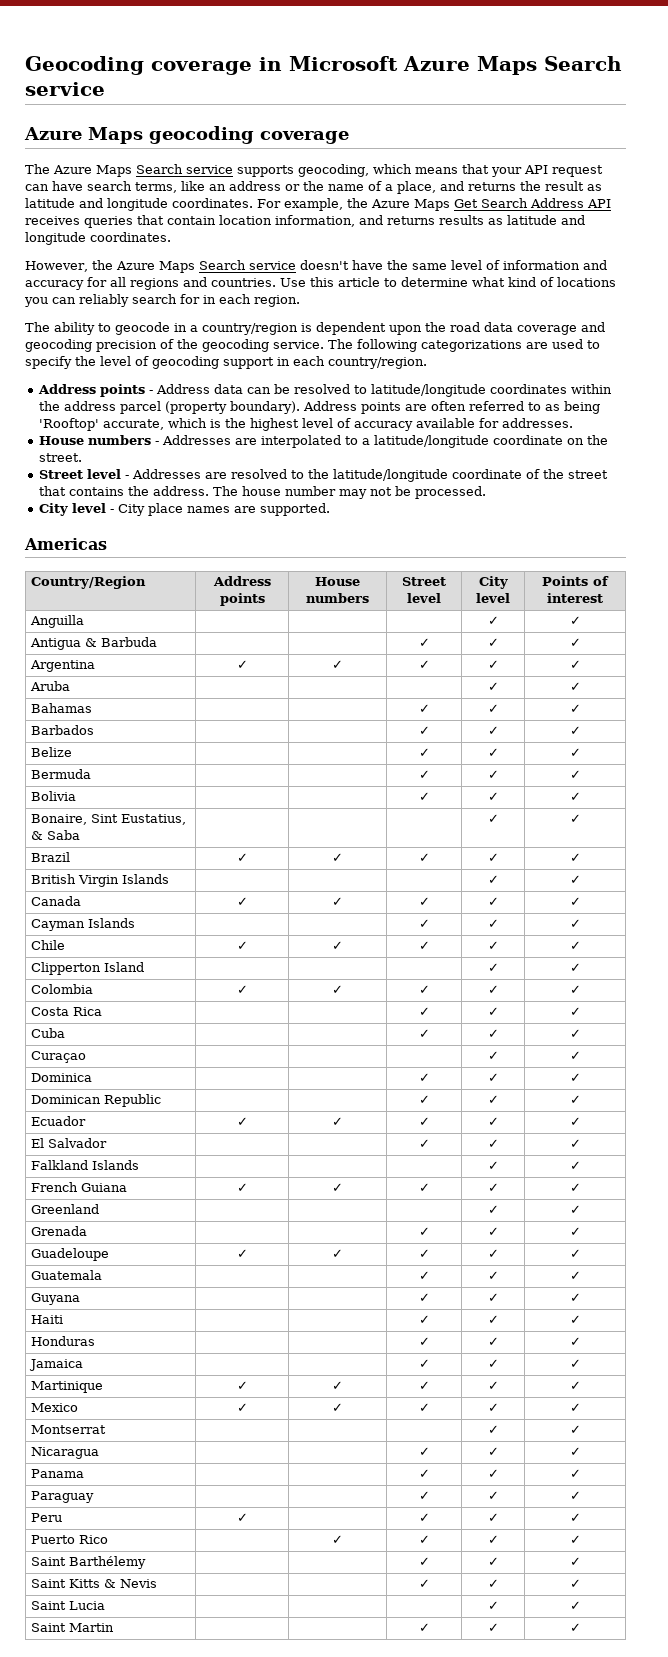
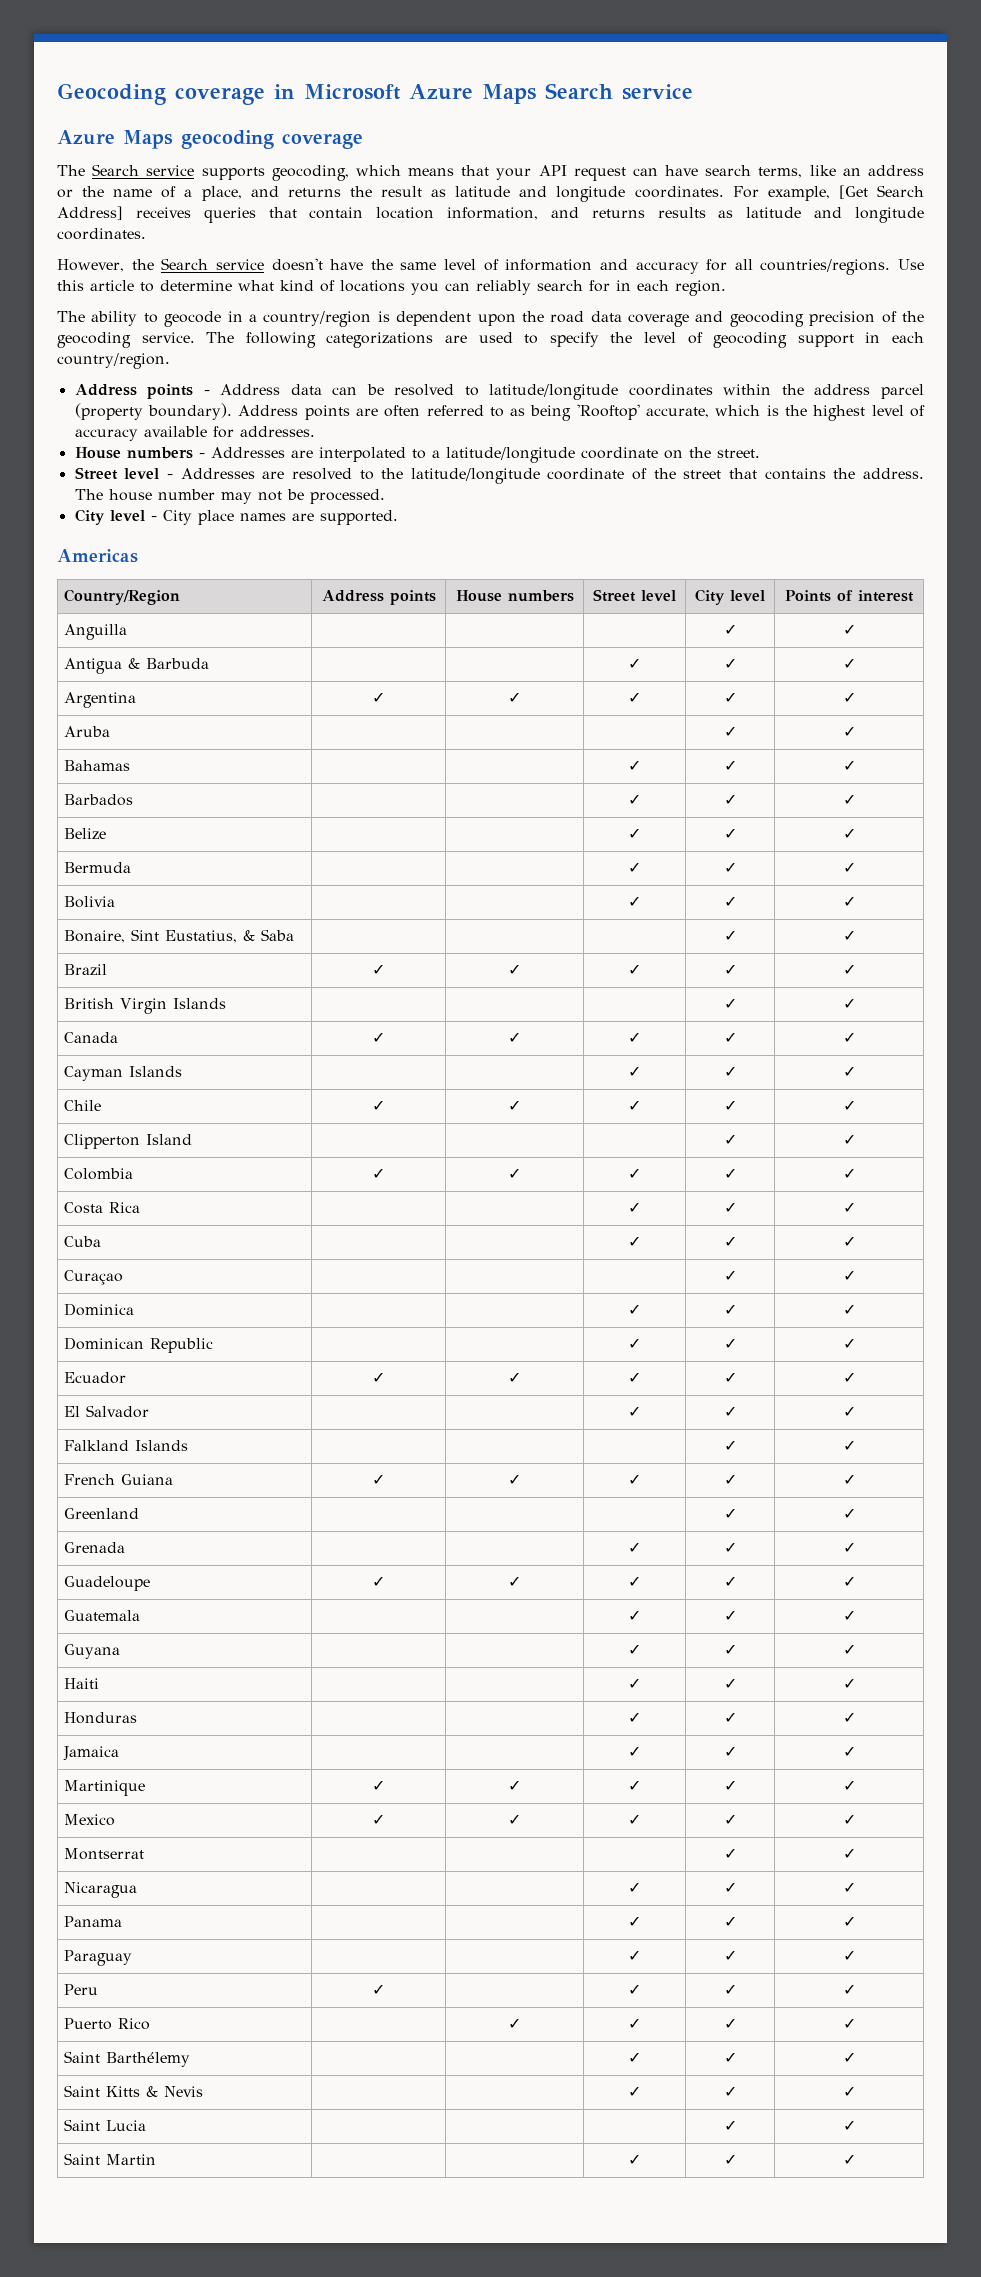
- The Azure Maps Search service supports geocoding, which means that your API request can have search terms, like an address or the name of a place, and returns the result as latitude and longitude coordinates.
+ The Search service supports geocoding, which means that your API request can have search terms, like an address or the name of a place, and returns the result as latitude and longitude coordinates.
- For example, the Azure Maps Get Search Address API receives queries that contain location information, and returns results as latitude and longitude coordinates.
+ For example, [Get Search Address] receives queries that contain location information, and returns results as latitude and longitude coordinates.
- However, the Azure Maps Search service doesn't have the same level of information and accuracy for all regions and countries.
+ However, the Search service doesn't have the same level of information and accuracy for all countries/regions.

